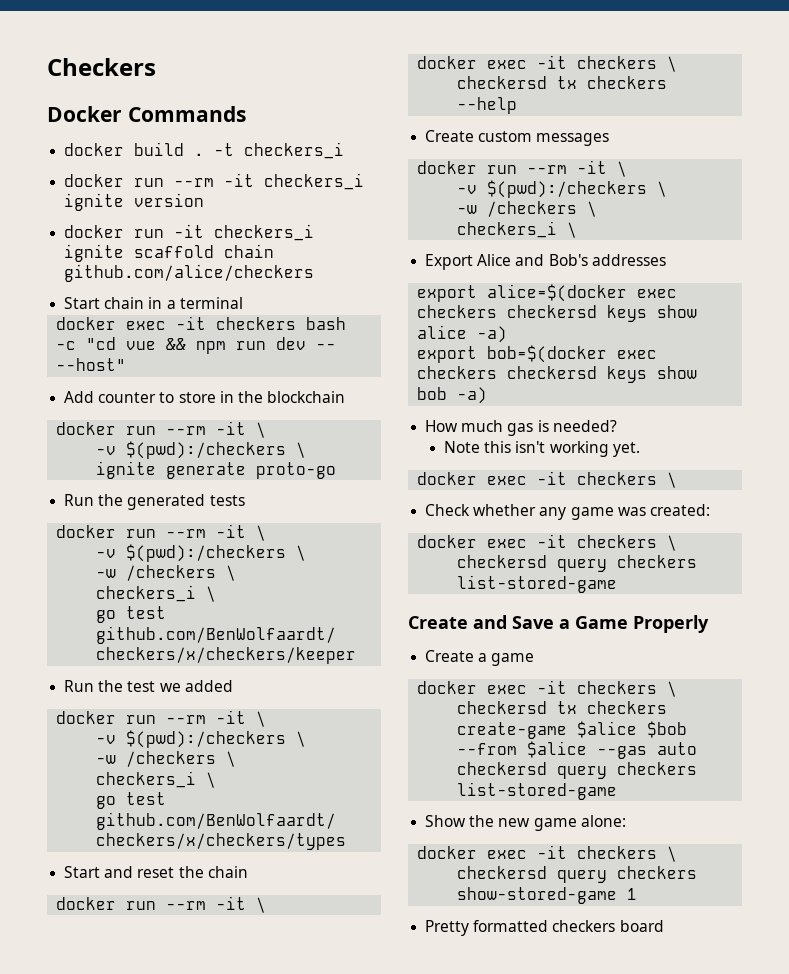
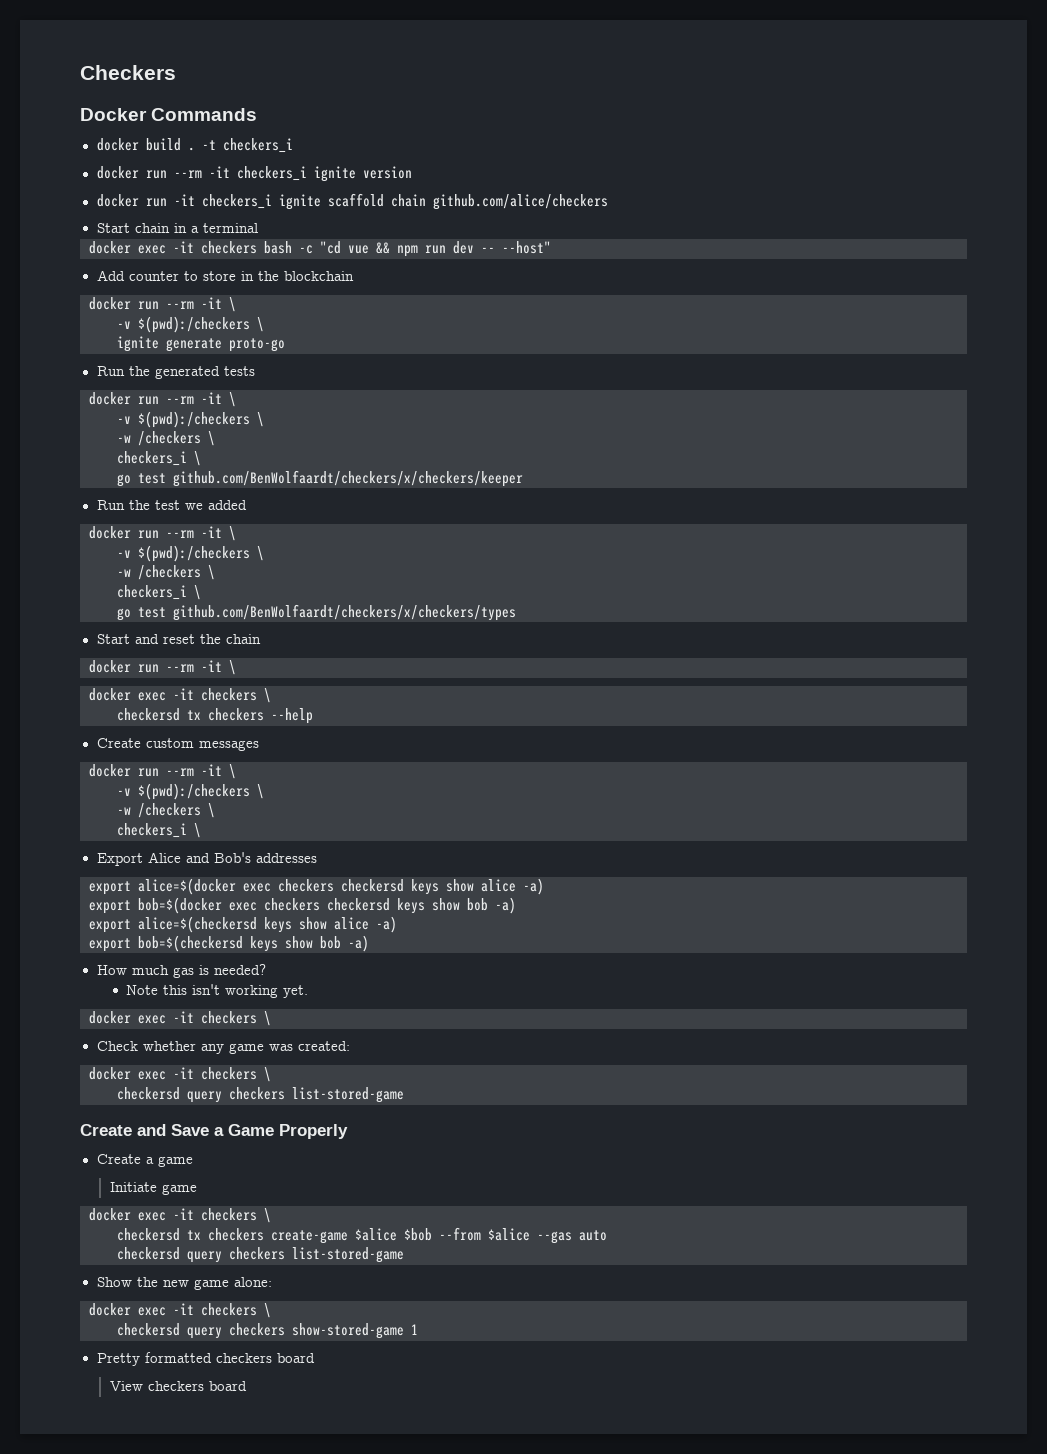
+ export alice=$(checkersd keys show alice -a)
+ export bob=$(checkersd keys show bob -a)
+ Initiate game
+ View checkers board

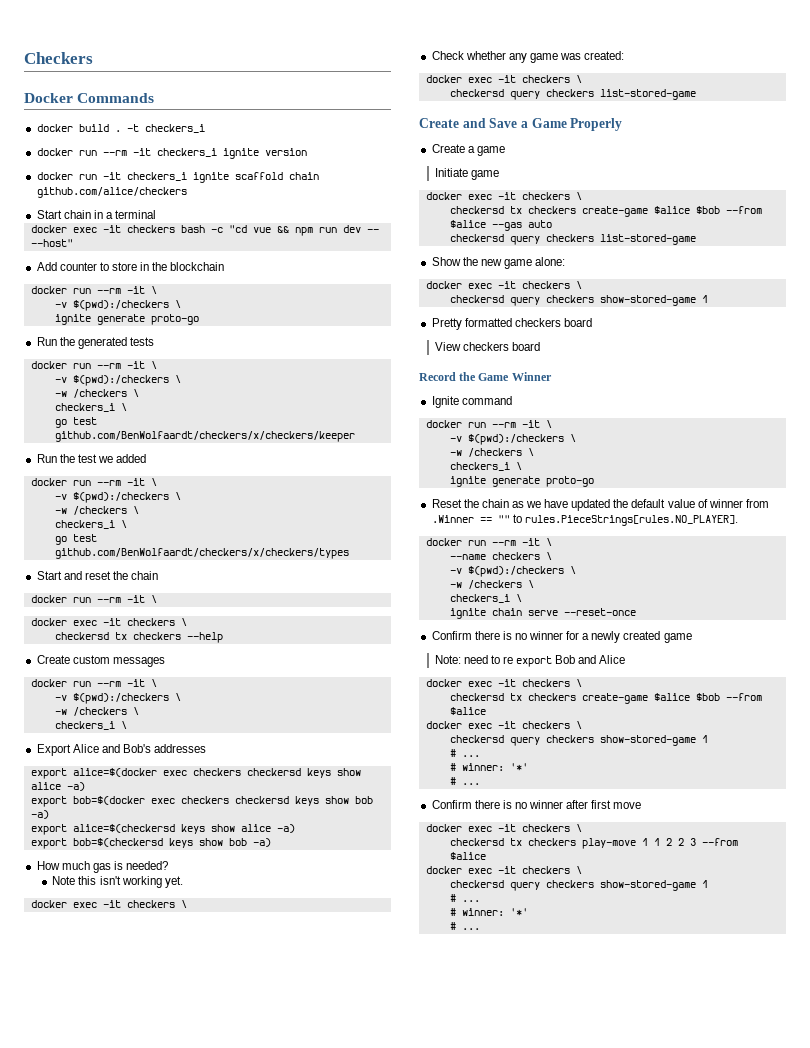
+ Record the Game Winner
+ Ignite command
+ docker run --rm -it \
+ -v $(pwd):/checkers \
+ -w /checkers \
+ checkers_i \
+ ignite generate proto-go
+ Reset the chain as we have updated the default value of winner from .Winner == "" to rules.PieceStrings[rules.NO_PLAYER].
+ docker run --rm -it \
+ --name checkers \
+ -v $(pwd):/checkers \
+ -w /checkers \
+ checkers_i \
+ ignite chain serve --reset-once
+ Confirm there is no winner for a newly created game
+ Note: need to re export Bob and Alice
+ docker exec -it checkers \
+ checkersd tx checkers create-game $alice $bob --from $alice
+ docker exec -it checkers \
+ checkersd query checkers show-stored-game 1
+ # ...
+ # winner: '*'
+ # ...
+ Confirm there is no winner after first move
+ docker exec -it checkers \
+ checkersd tx checkers play-move 1 1 2 2 3 --from $alice
+ docker exec -it checkers \
+ checkersd query checkers show-stored-game 1
+ # ...
+ # winner: '*'
+ # ...

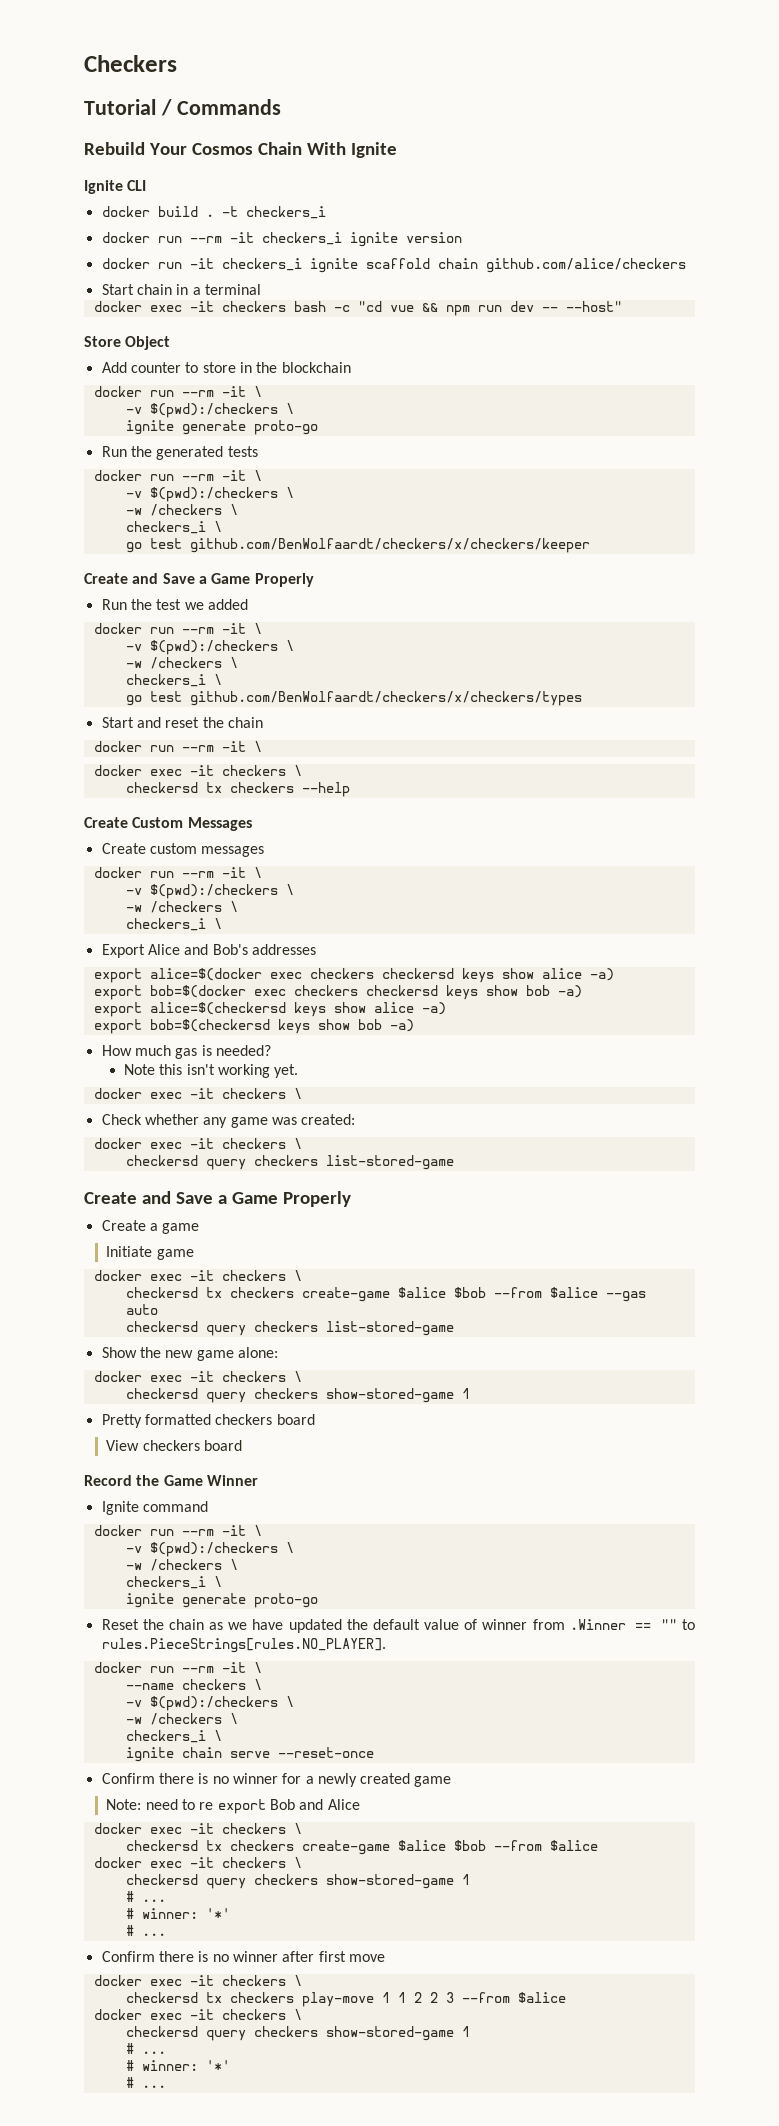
- Docker Commands
+ Tutorial / Commands
+ Rebuild Your Cosmos Chain With Ignite
+ Ignite CLI
+ Store Object
  go test github.com/BenWolfaardt/checkers/x/checkers/keeper
+ Create and Save a Game Properly
+ Create Custom Messages

